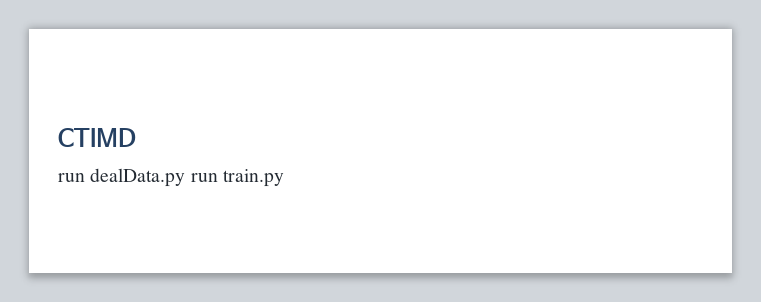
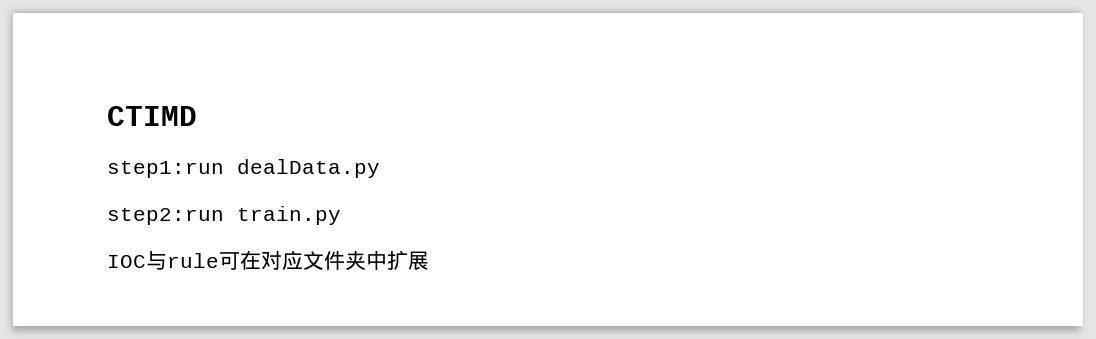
- run dealData.py run train.py
+ step1:run dealData.py
+ step2:run train.py
+ IOC与rule可在对应文件夹中扩展

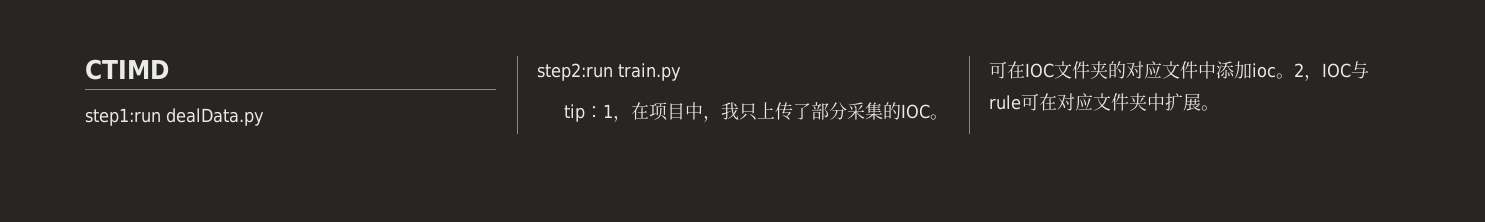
- IOC与rule可在对应文件夹中扩展
+ tip：1，在项目中，我只上传了部分采集的IOC。可在IOC文件夹的对应文件中添加ioc。2，IOC与rule可在对应文件夹中扩展。

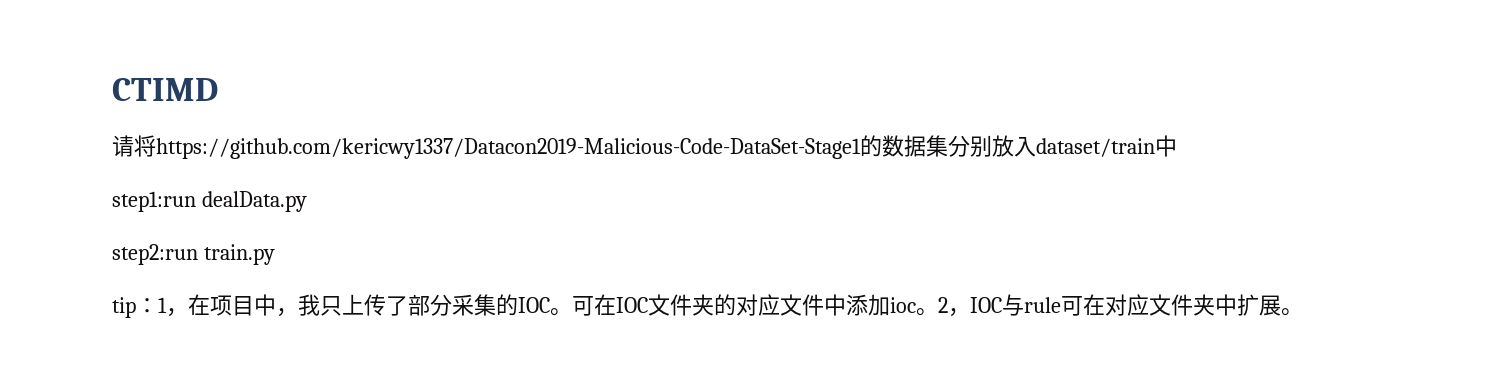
+ 请将https://github.com/kericwy1337/Datacon2019-Malicious-Code-DataSet-Stage1的数据集分别放入dataset/train中

